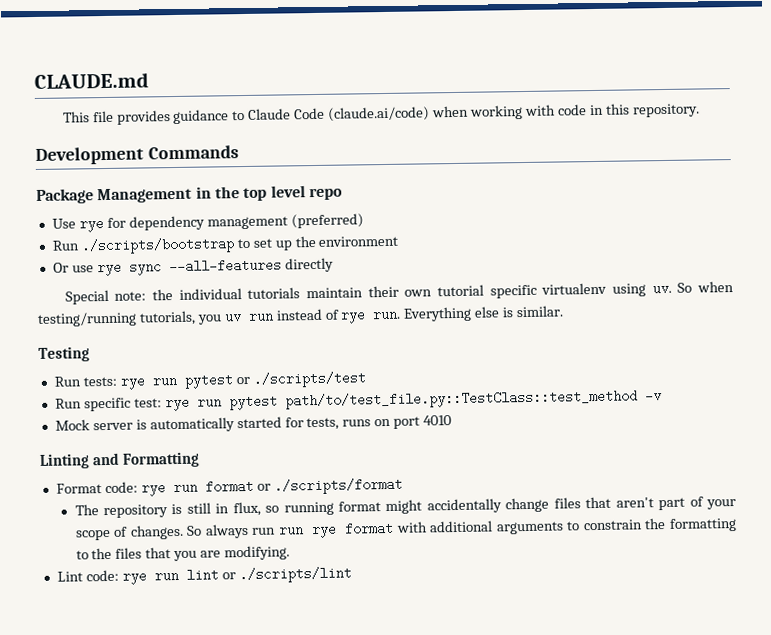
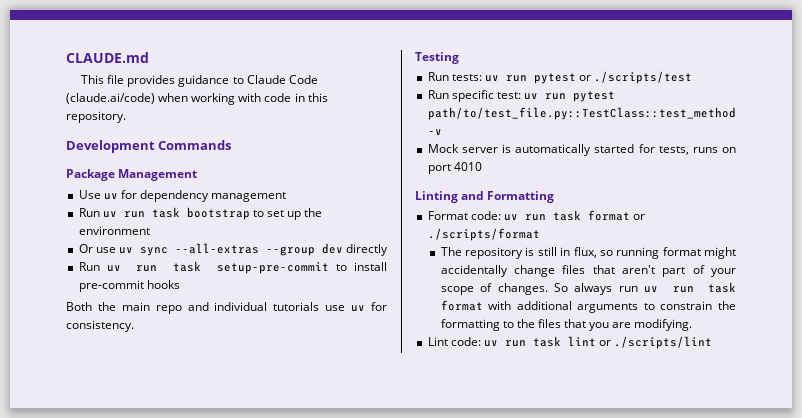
- Package Management in the top level repo
+ Package Management
- Use rye for dependency management (preferred)
- Run ./scripts/bootstrap to set up the environment
+ Use uv for dependency management
+ Run uv run task bootstrap to set up the environment
- Or use rye sync --all-features directly
- Special note: the individual tutorials maintain their own tutorial specific virtualenv using uv. So when testing/running tutorials, you uv run instead of rye run. Everything else is similar.
+ Or use uv sync --all-extras --group dev directly
+ Run uv run task setup-pre-commit to install pre-commit hooks
+ Both the main repo and individual tutorials use uv for consistency.
- Run tests: rye run pytest or ./scripts/test
+ Run tests: uv run pytest or ./scripts/test
- Run specific test: rye run pytest path/to/test_file.py::TestClass::test_method -v
+ Run specific test: uv run pytest path/to/test_file.py::TestClass::test_method -v
- Format code: rye run format or ./scripts/format
+ Format code: uv run task format or ./scripts/format
- So always run run rye format with additional arguments to constrain the formatting to the files that you are modifying.
+ So always run uv run task format with additional arguments to constrain the formatting to the files that you are modifying.
- Lint code: rye run lint or ./scripts/lint
+ Lint code: uv run task lint or ./scripts/lint

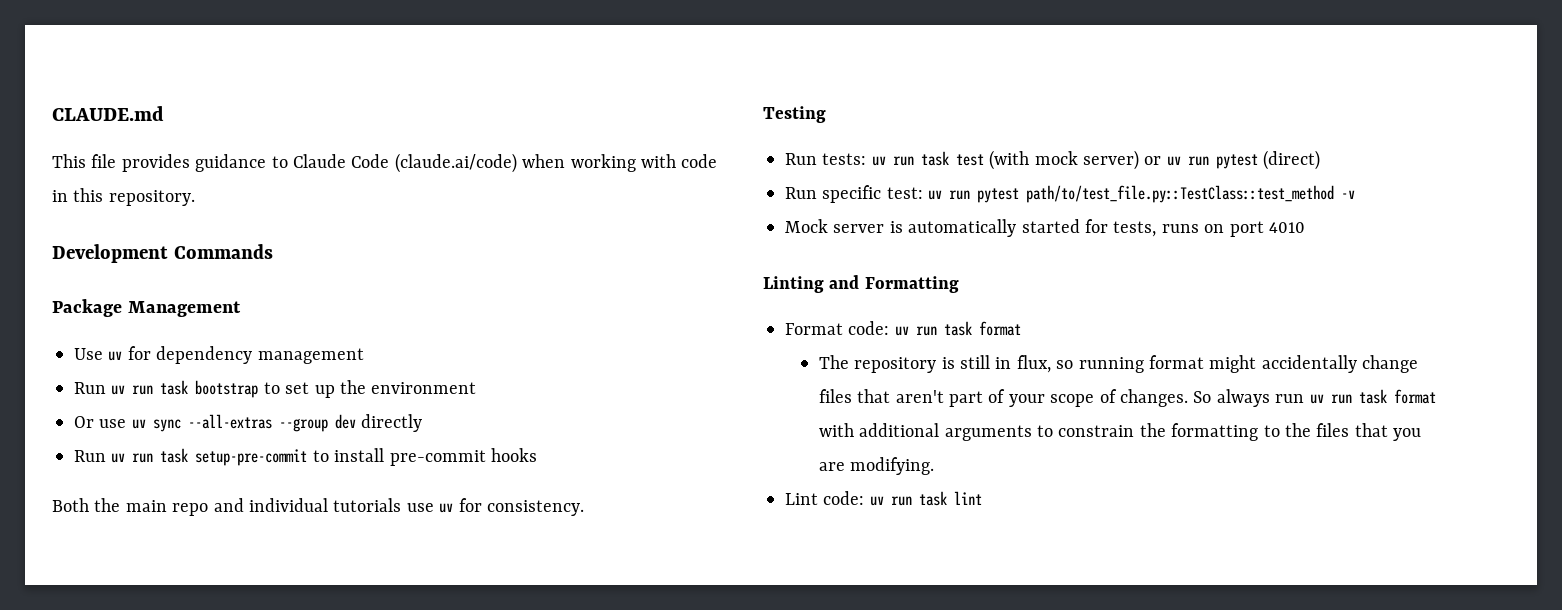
- Run tests: uv run pytest or ./scripts/test
+ Run tests: uv run task test (with mock server) or uv run pytest (direct)
- Format code: uv run task format or ./scripts/format
+ Format code: uv run task format
- Lint code: uv run task lint or ./scripts/lint
+ Lint code: uv run task lint

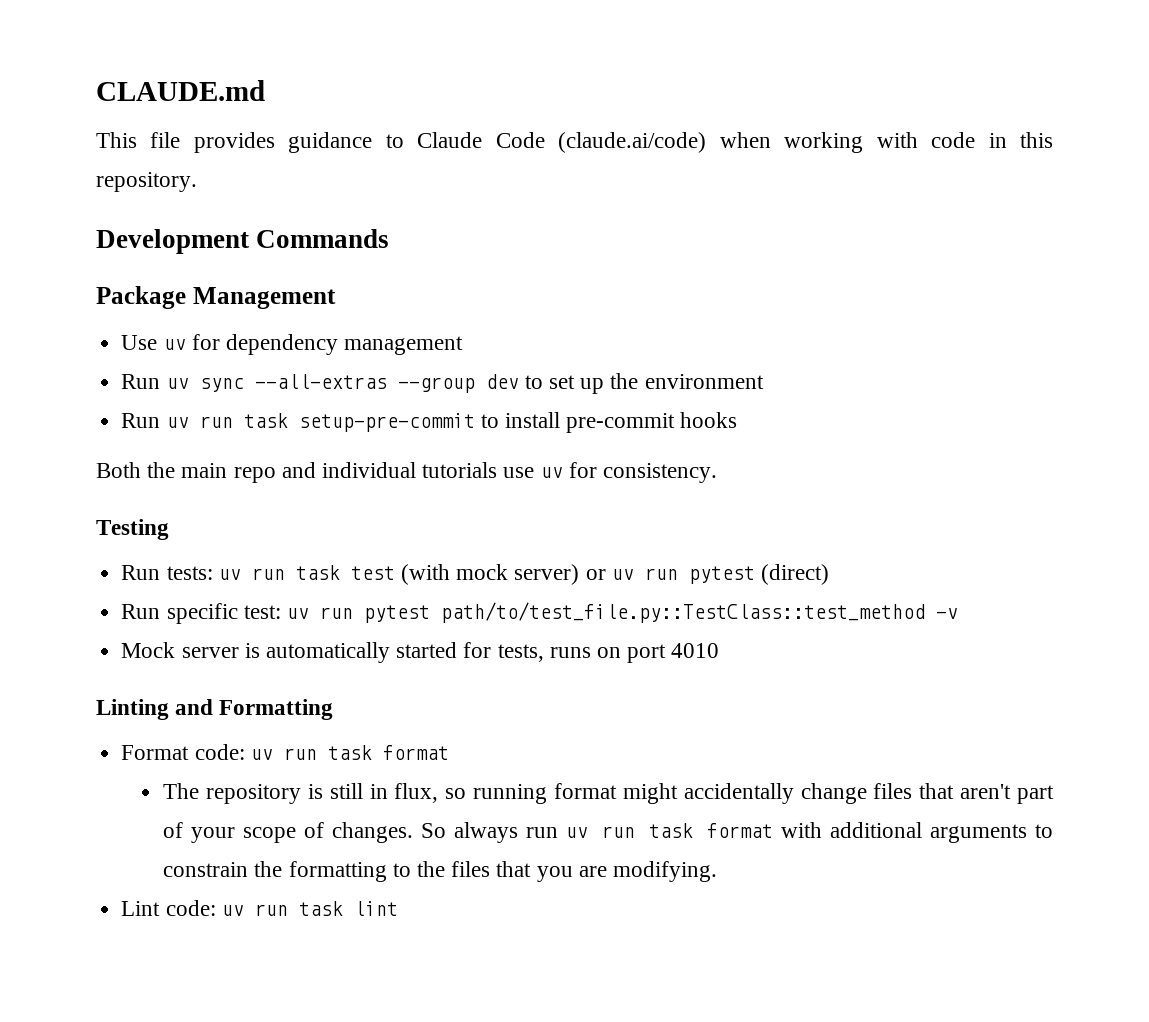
- Run uv run task bootstrap to set up the environment
+ Run uv sync --all-extras --group dev to set up the environment
- Or use uv sync --all-extras --group dev directly

